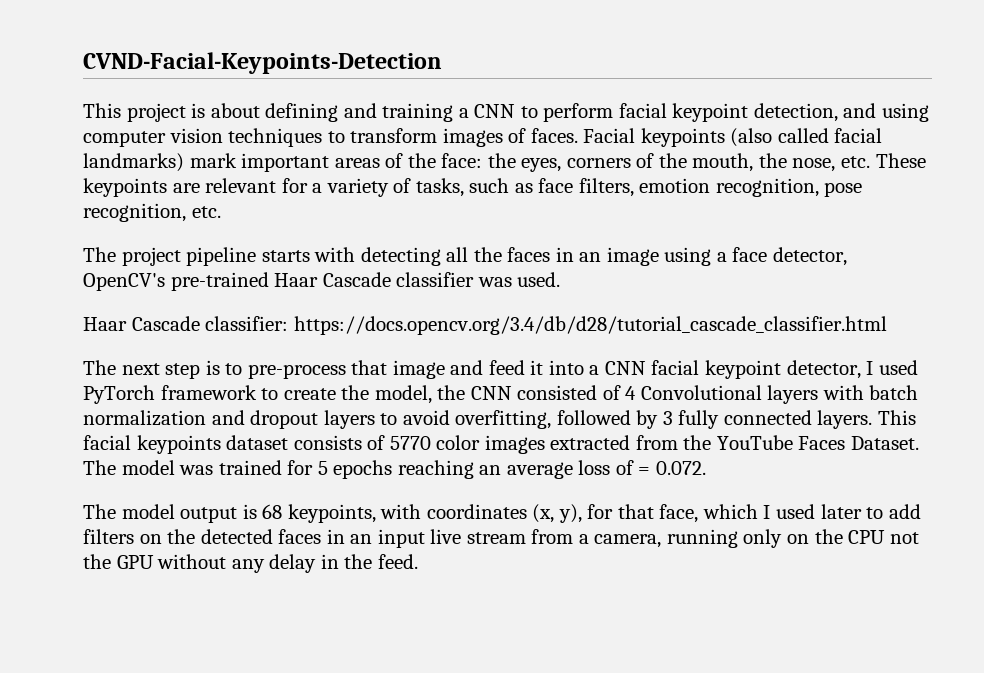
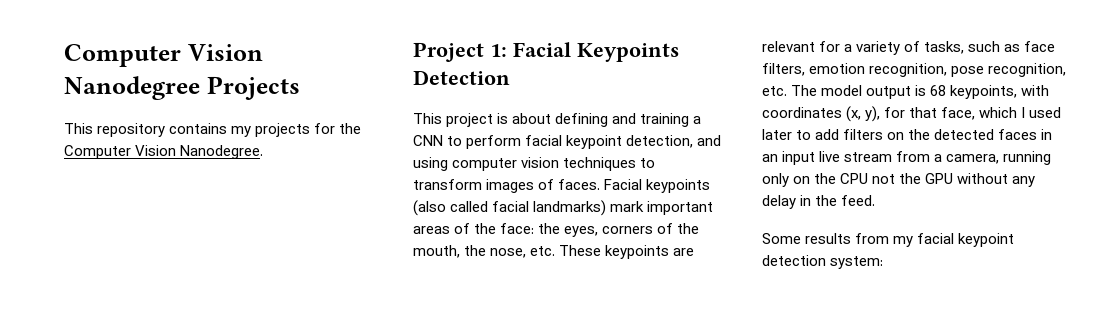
- CVND-Facial-Keypoints-Detection
+ Computer Vision Nanodegree Projects
+ This repository contains my projects for the Computer Vision Nanodegree.
+ Project 1: Facial Keypoints Detection
- the eyes, corners of the mouth, the nose, etc. These keypoints are relevant for a variety of tasks, such as face filters, emotion recognition, pose recognition, etc.
- The project pipeline starts with detecting all the faces in an image using a face detector, OpenCV's pre-trained Haar Cascade classifier was used.
- Haar Cascade classifier: https://docs.opencv.org/3.4/db/d28/tutorial_cascade_classifier.html
- The next step is to pre-process that image and feed it into a CNN facial keypoint detector, I used PyTorch framework to create the model, the CNN consisted of 4 Convolutional layers with batch normalization and dropout layers to avoid overfitting, followed by 3 fully connected layers. This facial keypoints dataset consists of 5770 color images extracted from the YouTube Faces Dataset. The model was trained for 5 epochs reaching an average loss of = 0.072.
- The model output is 68 keypoints, with coordinates (x, y), for that face, which I used later to add filters on the detected faces in an input live stream from a camera, running only on the CPU not the GPU without any delay in the feed.
+ the eyes, corners of the mouth, the nose, etc. These keypoints are relevant for a variety of tasks, such as face filters, emotion recognition, pose recognition, etc. The model output is 68 keypoints, with coordinates (x, y), for that face, which I used later to add filters on the detected faces in an input live stream from a camera, running only on the CPU not the GPU without any delay in the feed.
+ Some results from my facial keypoint detection system:

